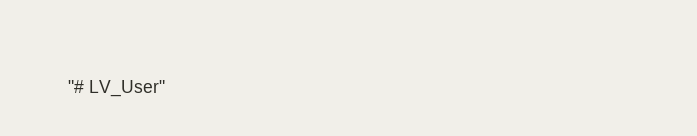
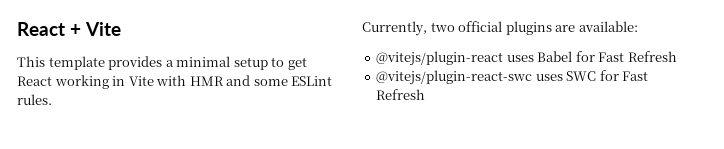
- "# LV_User"
+ React + Vite
+ This template provides a minimal setup to get React working in Vite with HMR and some ESLint rules.
+ Currently, two official plugins are available:
+ @vitejs/plugin-react uses Babel for Fast Refresh
+ @vitejs/plugin-react-swc uses SWC for Fast Refresh

